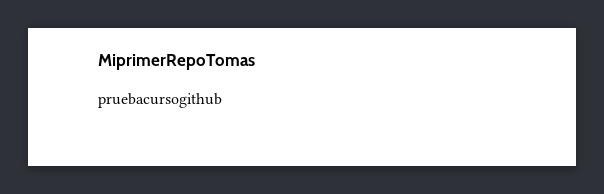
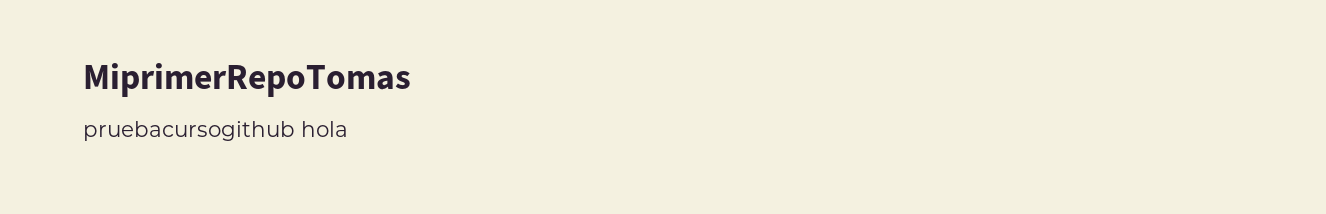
- pruebacursogithub
+ pruebacursogithub hola

